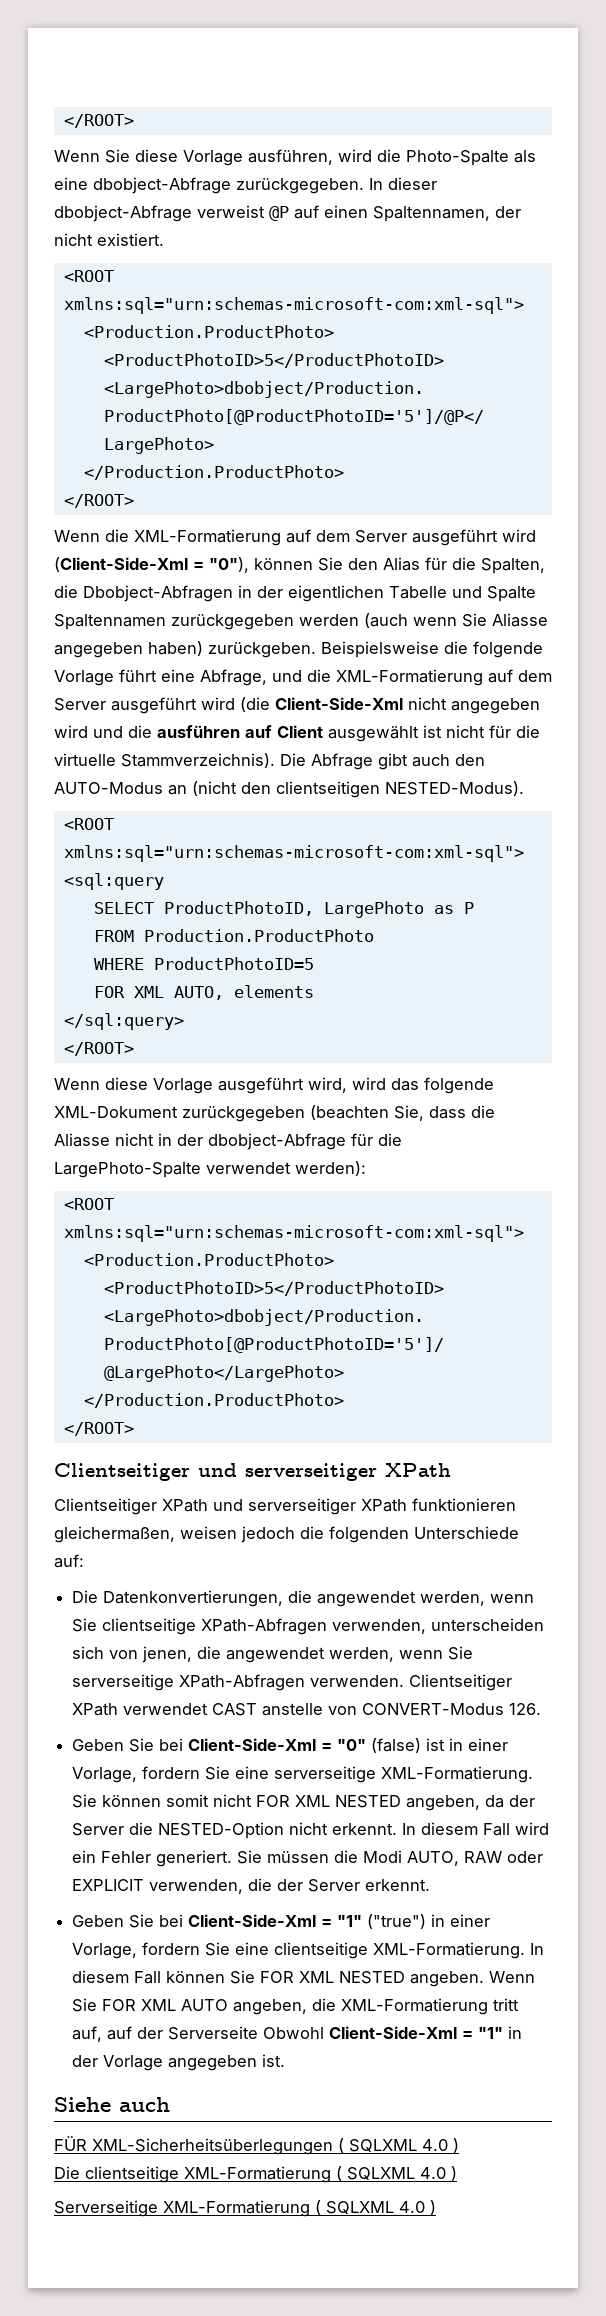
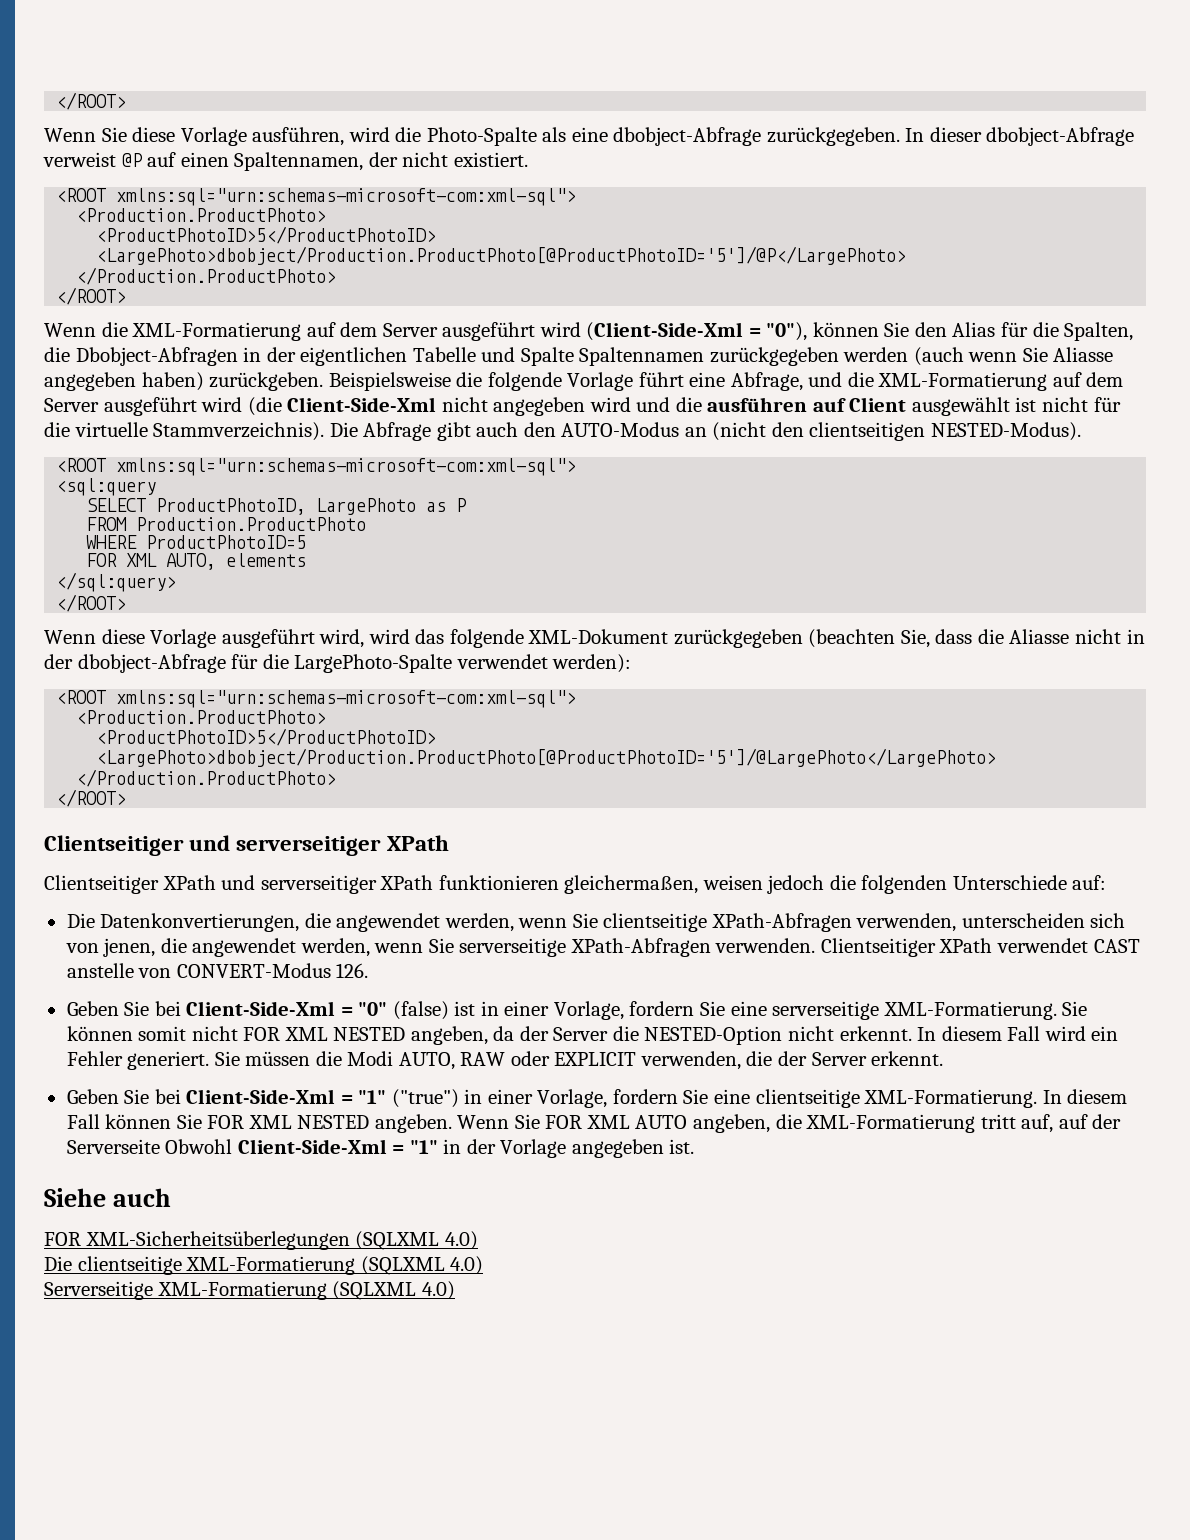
- FÜR XML-Sicherheitsüberlegungen ( SQLXML 4.0 )
- Die clientseitige XML-Formatierung ( SQLXML 4.0 )
- Serverseitige XML-Formatierung ( SQLXML 4.0 )
+ FOR XML-Sicherheitsüberlegungen (SQLXML 4.0)
+ Die clientseitige XML-Formatierung (SQLXML 4.0)
+ Serverseitige XML-Formatierung (SQLXML 4.0)

